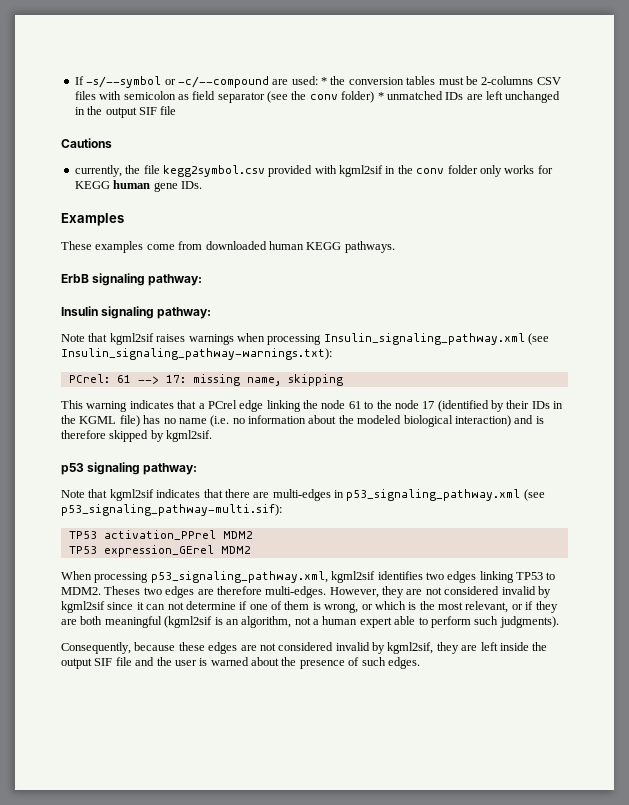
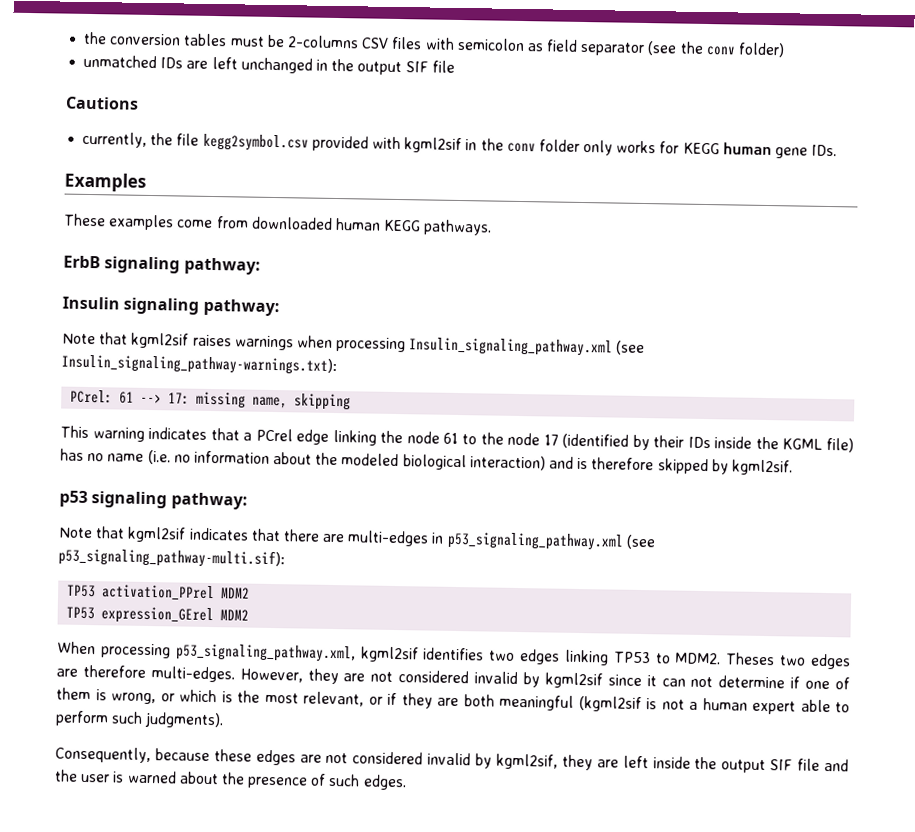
- If -s/--symbol or -c/--compound are used: * the conversion tables must be 2-columns CSV files with semicolon as field separator (see the conv folder) * unmatched IDs are left unchanged in the output SIF file
+ the conversion tables must be 2-columns CSV files with semicolon as field separator (see the conv folder)
+ unmatched IDs are left unchanged in the output SIF file
- This warning indicates that a PCrel edge linking the node 61 to the node 17 (identified by their IDs in the KGML file) has no name (i.e. no information about the modeled biological interaction) and is therefore skipped by kgml2sif.
+ This warning indicates that a PCrel edge linking the node 61 to the node 17 (identified by their IDs inside the KGML file) has no name (i.e. no information about the modeled biological interaction) and is therefore skipped by kgml2sif.
- However, they are not considered invalid by kgml2sif since it can not determine if one of them is wrong, or which is the most relevant, or if they are both meaningful (kgml2sif is an algorithm, not a human expert able to perform such judgments).
+ However, they are not considered invalid by kgml2sif since it can not determine if one of them is wrong, or which is the most relevant, or if they are both meaningful (kgml2sif is not a human expert able to perform such judgments).

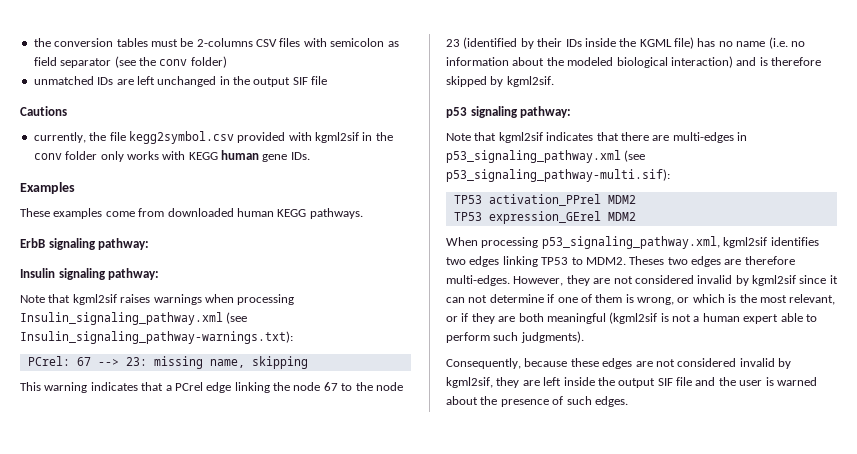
- currently, the file kegg2symbol.csv provided with kgml2sif in the conv folder only works for KEGG human gene IDs.
+ currently, the file kegg2symbol.csv provided with kgml2sif in the conv folder only works with KEGG human gene IDs.
- PCrel: 61 --> 17: missing name, skipping
+ PCrel: 67 --> 23: missing name, skipping
- This warning indicates that a PCrel edge linking the node 61 to the node 17 (identified by their IDs inside the KGML file) has no name (i.e. no information about the modeled biological interaction) and is therefore skipped by kgml2sif.
+ This warning indicates that a PCrel edge linking the node 67 to the node 23 (identified by their IDs inside the KGML file) has no name (i.e. no information about the modeled biological interaction) and is therefore skipped by kgml2sif.

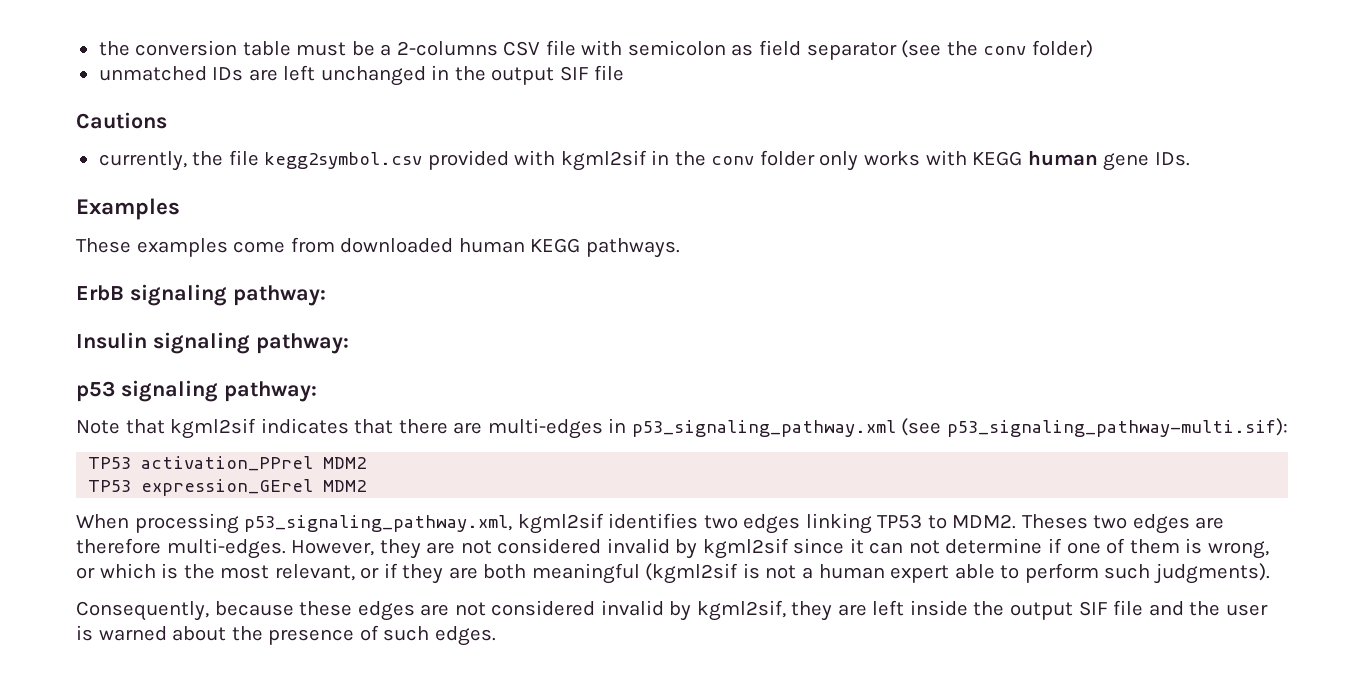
- the conversion tables must be 2-columns CSV files with semicolon as field separator (see the conv folder)
+ the conversion table must be a 2-columns CSV file with semicolon as field separator (see the conv folder)
- Note that kgml2sif raises warnings when processing Insulin_signaling_pathway.xml (see Insulin_signaling_pathway-warnings.txt):
- PCrel: 67 --> 23: missing name, skipping
- This warning indicates that a PCrel edge linking the node 67 to the node 23 (identified by their IDs inside the KGML file) has no name (i.e. no information about the modeled biological interaction) and is therefore skipped by kgml2sif.

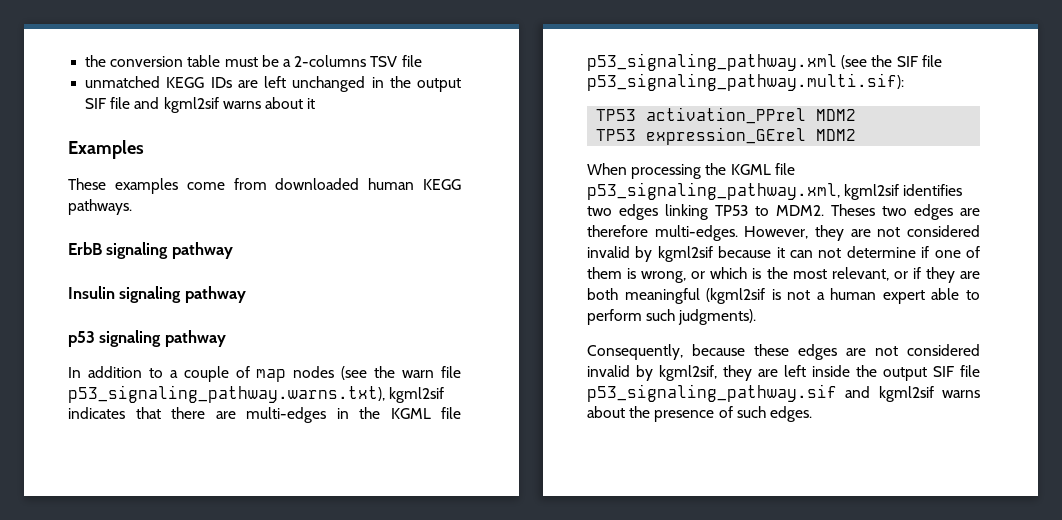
- the conversion table must be a 2-columns CSV file with semicolon as field separator (see the conv folder)
+ the conversion table must be a 2-columns TSV file
- unmatched IDs are left unchanged in the output SIF file
- Cautions
- currently, the file kegg2symbol.csv provided with kgml2sif in the conv folder only works with KEGG human gene IDs.
+ unmatched KEGG IDs are left unchanged in the output SIF file and kgml2sif warns about it
- ErbB signaling pathway:
+ ErbB signaling pathway
- Insulin signaling pathway:
+ Insulin signaling pathway
- p53 signaling pathway:
- Note that kgml2sif indicates that there are multi-edges in p53_signaling_pathway.xml (see p53_signaling_pathway-multi.sif):
+ p53 signaling pathway
+ In addition to a couple of map nodes (see the warn file p53_signaling_pathway.warns.txt), kgml2sif indicates that there are multi-edges in the KGML file p53_signaling_pathway.xml (see the SIF file p53_signaling_pathway.multi.sif):
- When processing p53_signaling_pathway.xml, kgml2sif identifies two edges linking TP53 to MDM2.
+ When processing the KGML file p53_signaling_pathway.xml, kgml2sif identifies two edges linking TP53 to MDM2.
- However, they are not considered invalid by kgml2sif since it can not determine if one of them is wrong, or which is the most relevant, or if they are both meaningful (kgml2sif is not a human expert able to perform such judgments).
+ However, they are not considered invalid by kgml2sif because it can not determine if one of them is wrong, or which is the most relevant, or if they are both meaningful (kgml2sif is not a human expert able to perform such judgments).
- Consequently, because these edges are not considered invalid by kgml2sif, they are left inside the output SIF file and the user is warned about the presence of such edges.
+ Consequently, because these edges are not considered invalid by kgml2sif, they are left inside the output SIF file p53_signaling_pathway.sif and kgml2sif warns about the presence of such edges.

